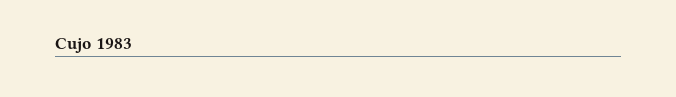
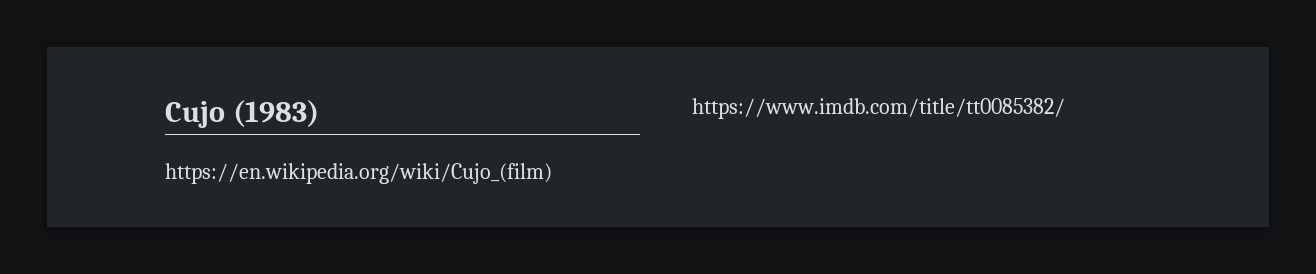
- Cujo 1983
+ Cujo (1983)
+ https://en.wikipedia.org/wiki/Cujo_(film) https://www.imdb.com/title/tt0085382/

